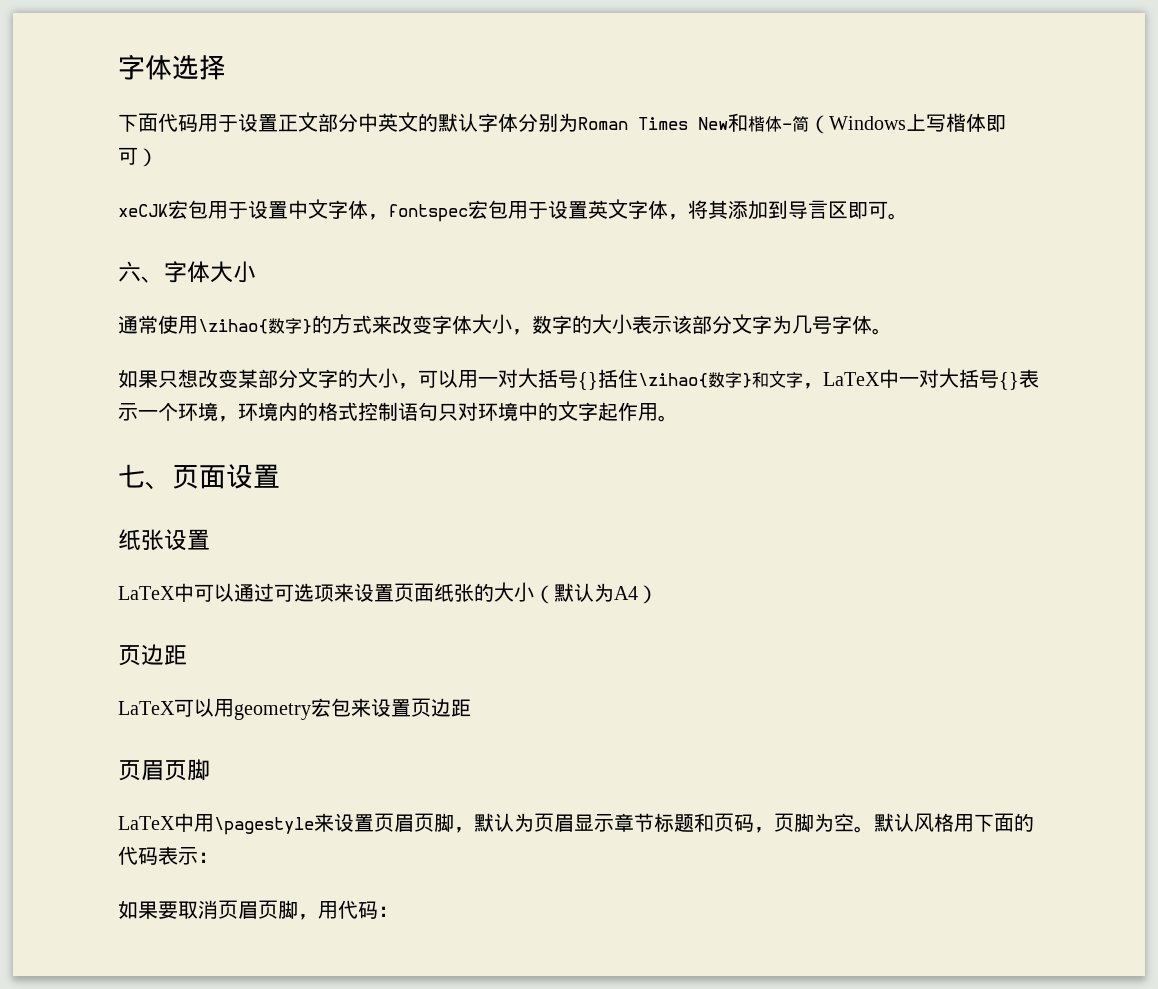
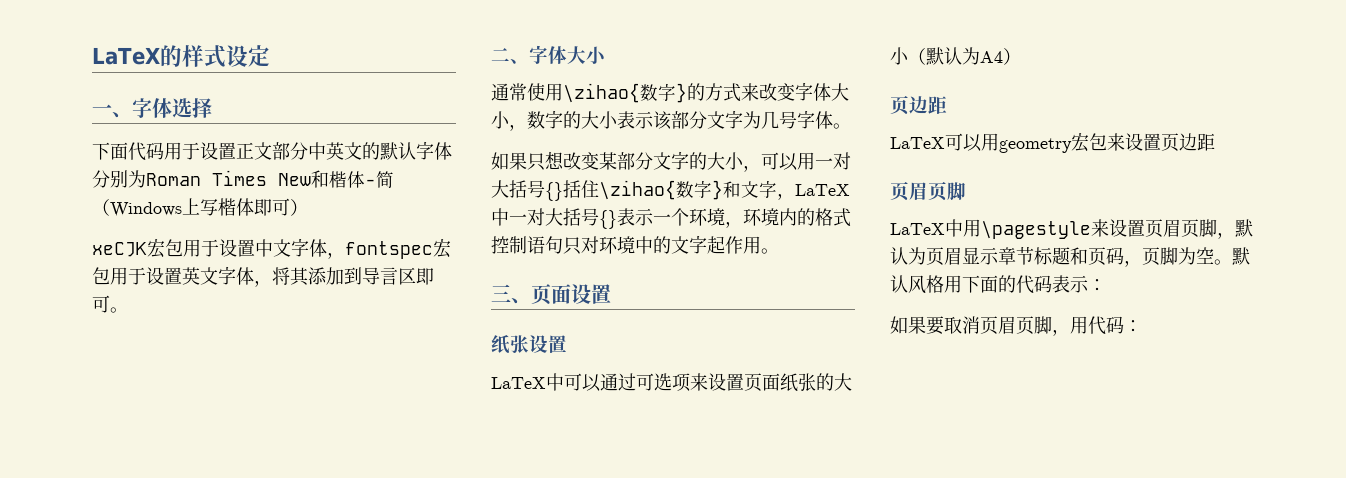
- 字体选择
+ LaTeX的样式设定
+ 一、字体选择
- 六、字体大小
+ 二、字体大小
- 七、页面设置
+ 三、页面设置

